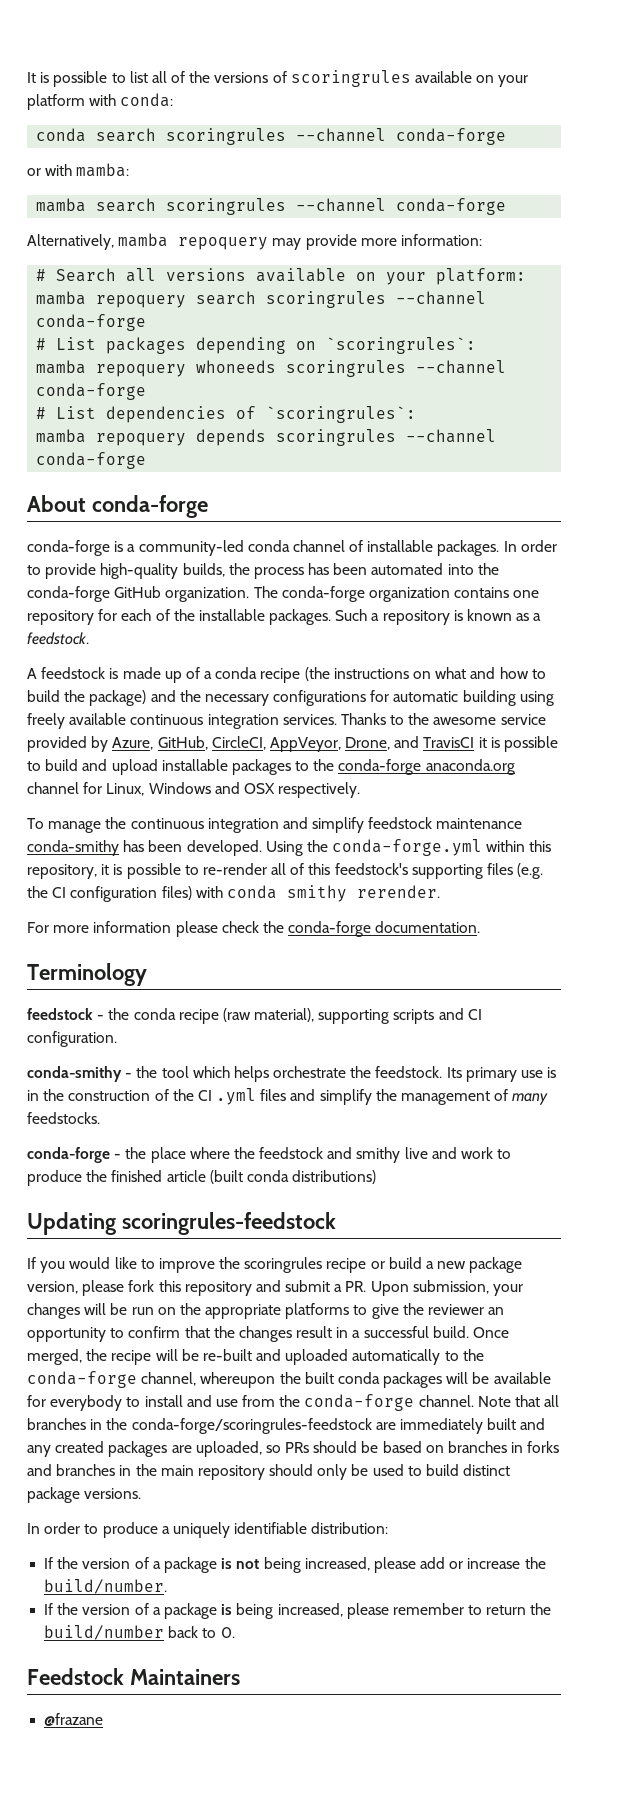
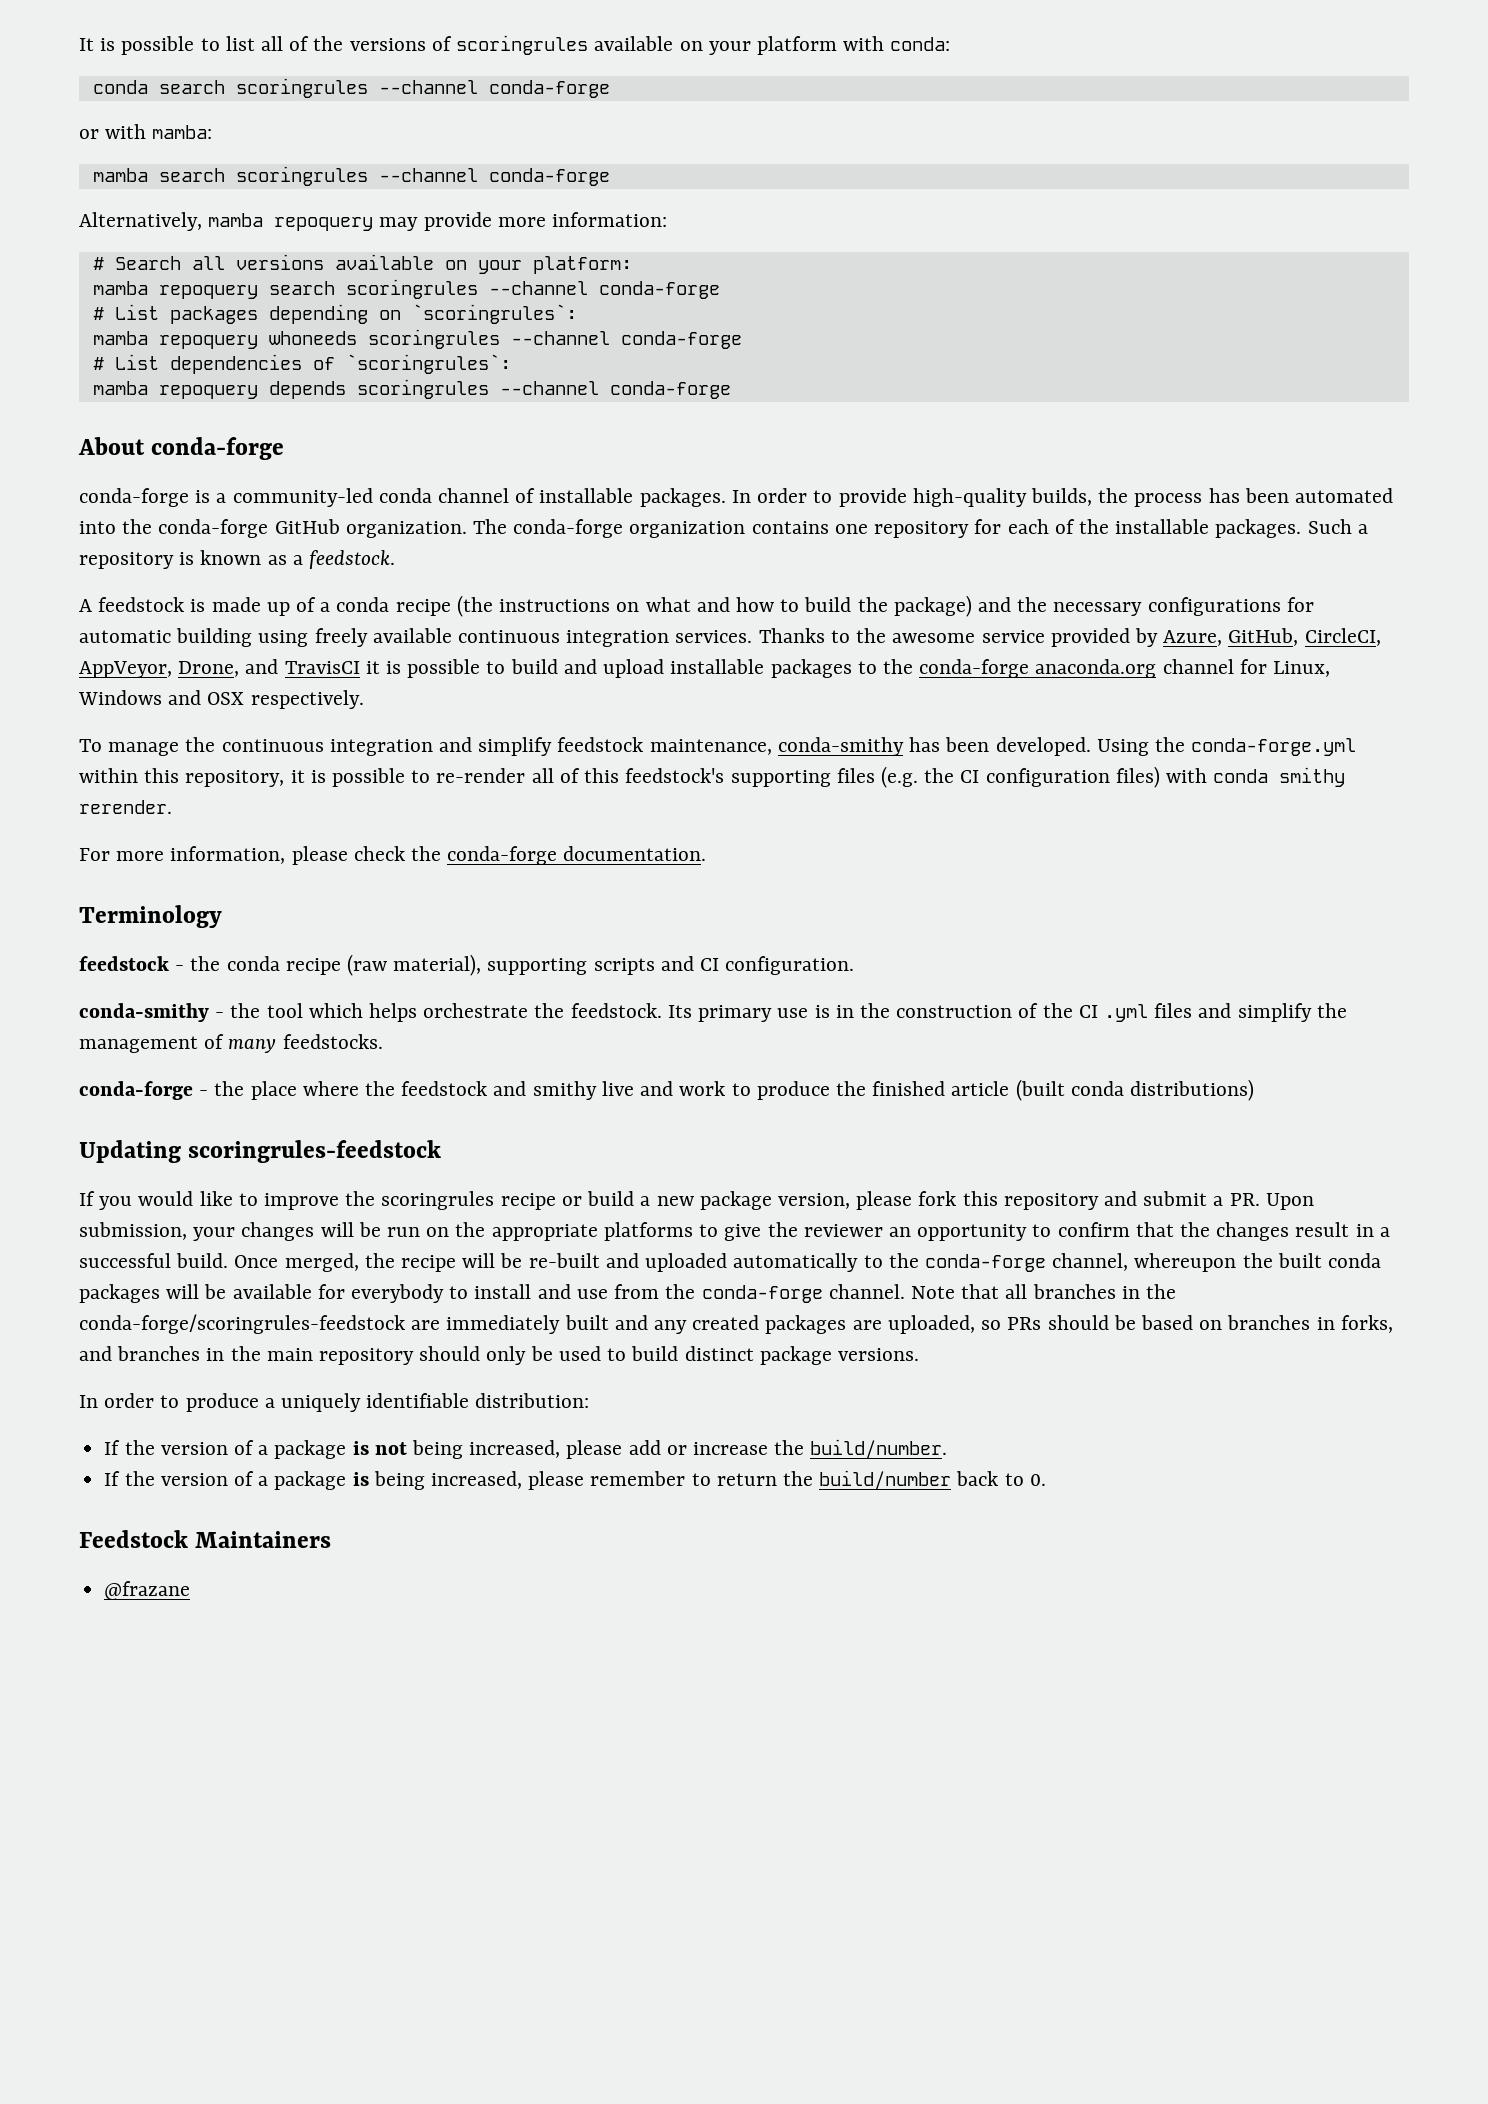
- To manage the continuous integration and simplify feedstock maintenance conda-smithy has been developed.
+ To manage the continuous integration and simplify feedstock maintenance, conda-smithy has been developed.
- For more information please check the conda-forge documentation.
+ For more information, please check the conda-forge documentation.
- Note that all branches in the conda-forge/scoringrules-feedstock are immediately built and any created packages are uploaded, so PRs should be based on branches in forks and branches in the main repository should only be used to build distinct package versions.
+ Note that all branches in the conda-forge/scoringrules-feedstock are immediately built and any created packages are uploaded, so PRs should be based on branches in forks, and branches in the main repository should only be used to build distinct package versions.

